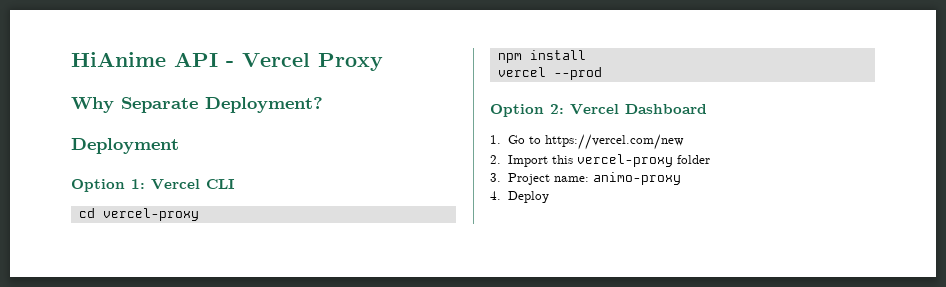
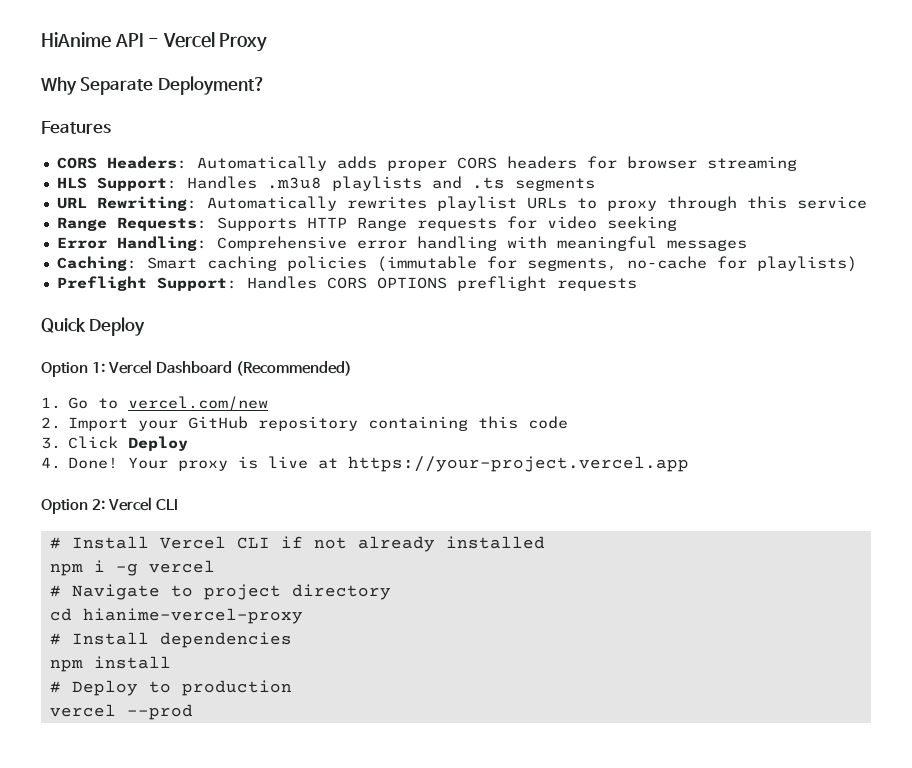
- Deployment
- Option 1: Vercel CLI
- cd vercel-proxy
+ Features
+ CORS Headers: Automatically adds proper CORS headers for browser streaming
+ HLS Support: Handles .m3u8 playlists and .ts segments
+ URL Rewriting: Automatically rewrites playlist URLs to proxy through this service
+ Range Requests: Supports HTTP Range requests for video seeking
+ Error Handling: Comprehensive error handling with meaningful messages
+ Caching: Smart caching policies (immutable for segments, no-cache for playlists)
+ Preflight Support: Handles CORS OPTIONS preflight requests
+ Quick Deploy
+ Option 1: Vercel Dashboard (Recommended)
+ 1. Go to vercel.com/new
+ 2. Import your GitHub repository containing this code
+ 3. Click Deploy
+ 4. Done! Your proxy is live at https://your-project.vercel.app
+ Option 2: Vercel CLI
+ # Install Vercel CLI if not already installed
+ npm i -g vercel
+ # Navigate to project directory
+ cd hianime-vercel-proxy
+ # Install dependencies
  npm install
+ # Deploy to production
  vercel --prod
- Option 2: Vercel Dashboard
- 1. Go to https://vercel.com/new
- 2. Import this vercel-proxy folder
- 3. Project name: animo-proxy
- 4. Deploy

